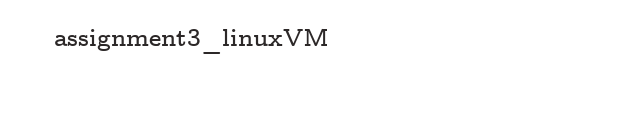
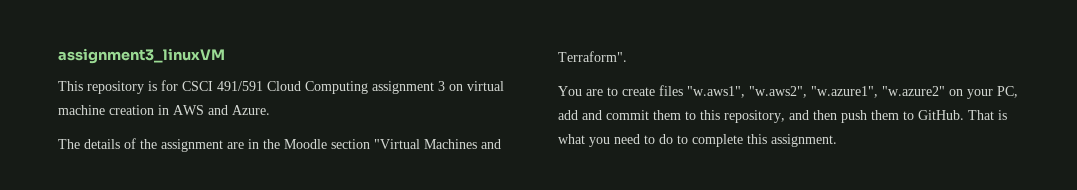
+ This repository is for CSCI 491/591 Cloud Computing assignment 3 on virtual machine creation in AWS and Azure.
+ The details of the assignment are in the Moodle section "Virtual Machines and Terraform".
+ You are to create files "w.aws1", "w.aws2", "w.azure1", "w.azure2" on your PC, add and commit them to this repository, and then push them to GitHub. That is what you need to do to complete this assignment.

